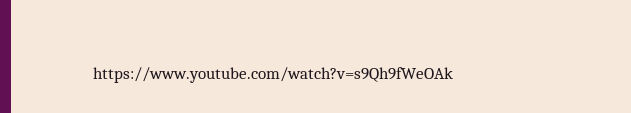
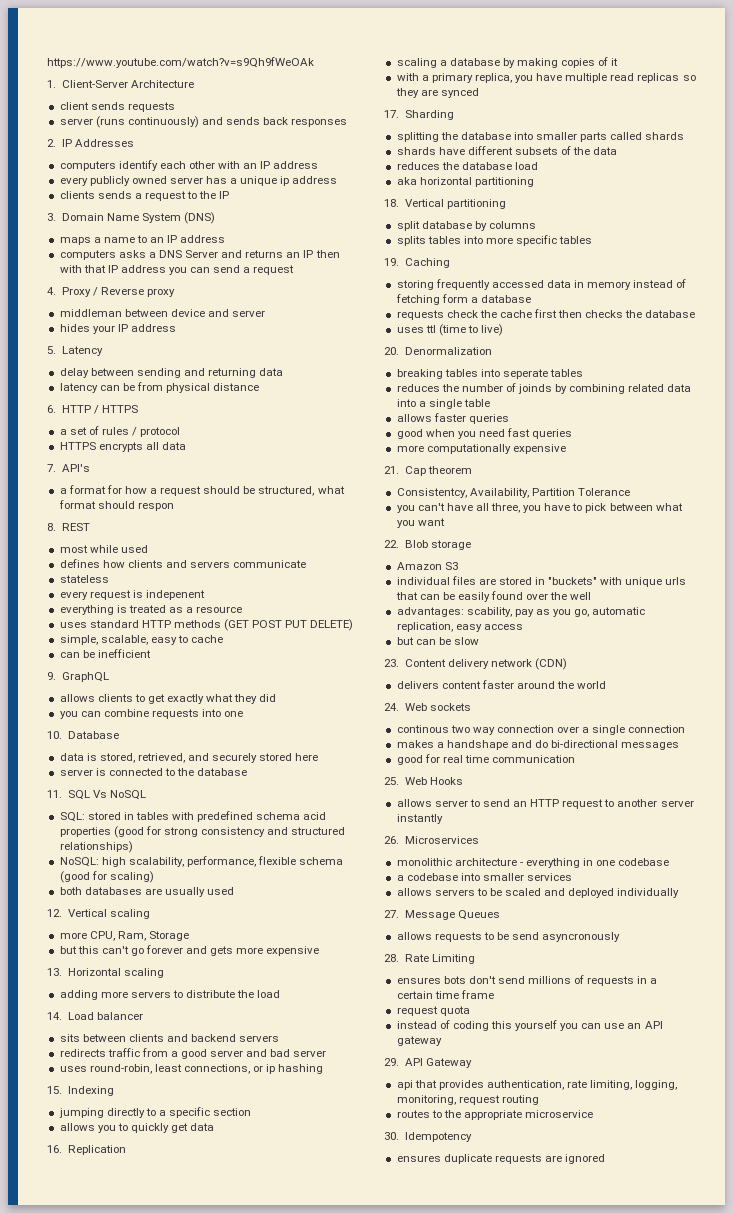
+ 1. Client-Server Architecture
+ client sends requests
+ server (runs continuously) and sends back responses
+ 2. IP Addresses
+ computers identify each other with an IP address
+ every publicly owned server has a unique ip address
+ clients sends a request to the IP
+ 3. Domain Name System (DNS)
+ maps a name to an IP address
+ computers asks a DNS Server and returns an IP then with that IP address you can send a request
+ 4. Proxy / Reverse proxy
+ middleman between device and server
+ hides your IP address
+ 5. Latency
+ delay between sending and returning data
+ latency can be from physical distance
+ 6. HTTP / HTTPS
+ a set of rules / protocol
+ HTTPS encrypts all data
+ 7. API's
+ a format for how a request should be structured, what format should respon
+ 8. REST
+ most while used
+ defines how clients and servers communicate
+ stateless
+ every request is indepenent
+ everything is treated as a resource
+ uses standard HTTP methods (GET POST PUT DELETE)
+ simple, scalable, easy to cache
+ can be inefficient
+ 9. GraphQL
+ allows clients to get exactly what they did
+ you can combine requests into one
+ 10. Database
+ data is stored, retrieved, and securely stored here
+ server is connected to the database
+ 11. SQL Vs NoSQL
+ SQL: stored in tables with predefined schema acid properties (good for strong consistency and structured relationships)
+ NoSQL: high scalability, performance, flexible schema (good for scaling)
+ both databases are usually used
+ 12. Vertical scaling
+ more CPU, Ram, Storage
+ but this can't go forever and gets more expensive
+ 13. Horizontal scaling
+ adding more servers to distribute the load
+ 14. Load balancer
+ sits between clients and backend servers
+ redirects traffic from a good server and bad server
+ uses round-robin, least connections, or ip hashing
+ 15. Indexing
+ jumping directly to a specific section
+ allows you to quickly get data
+ 16. Replication
+ scaling a database by making copies of it
+ with a primary replica, you have multiple read replicas so they are synced
+ 17. Sharding
+ splitting the database into smaller parts called shards
+ shards have different subsets of the data
+ reduces the database load
+ aka horizontal partitioning
+ 18. Vertical partitioning
+ split database by columns
+ splits tables into more specific tables
+ 19. Caching
+ storing frequently accessed data in memory instead of fetching form a database
+ requests check the cache first then checks the database
+ uses ttl (time to live)
+ 20. Denormalization
+ breaking tables into seperate tables
+ reduces the number of joinds by combining related data into a single table
+ allows faster queries
+ good when you need fast queries
+ more computationally expensive
+ 21. Cap theorem
+ Consistentcy, Availability, Partition Tolerance
+ you can't have all three, you have to pick between what you want
+ 22. Blob storage
+ Amazon S3
+ individual files are stored in "buckets" with unique urls that can be easily found over the well
+ advantages: scability, pay as you go, automatic replication, easy access
+ but can be slow
+ 23. Content delivery network (CDN)
+ delivers content faster around the world
+ 24. Web sockets
+ continous two way connection over a single connection
+ makes a handshape and do bi-directional messages
+ good for real time communication
+ 25. Web Hooks
+ allows server to send an HTTP request to another server instantly
+ 26. Microservices
+ monolithic architecture - everything in one codebase
+ a codebase into smaller services
+ allows servers to be scaled and deployed individually
+ 27. Message Queues
+ allows requests to be send asyncronously
+ 28. Rate Limiting
+ ensures bots don't send millions of requests in a certain time frame
+ request quota
+ instead of coding this yourself you can use an API gateway
+ 29. API Gateway
+ api that provides authentication, rate limiting, logging, monitoring, request routing
+ routes to the appropriate microservice
+ 30. Idempotency
+ ensures duplicate requests are ignored

